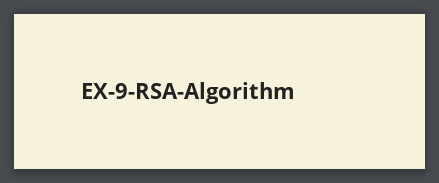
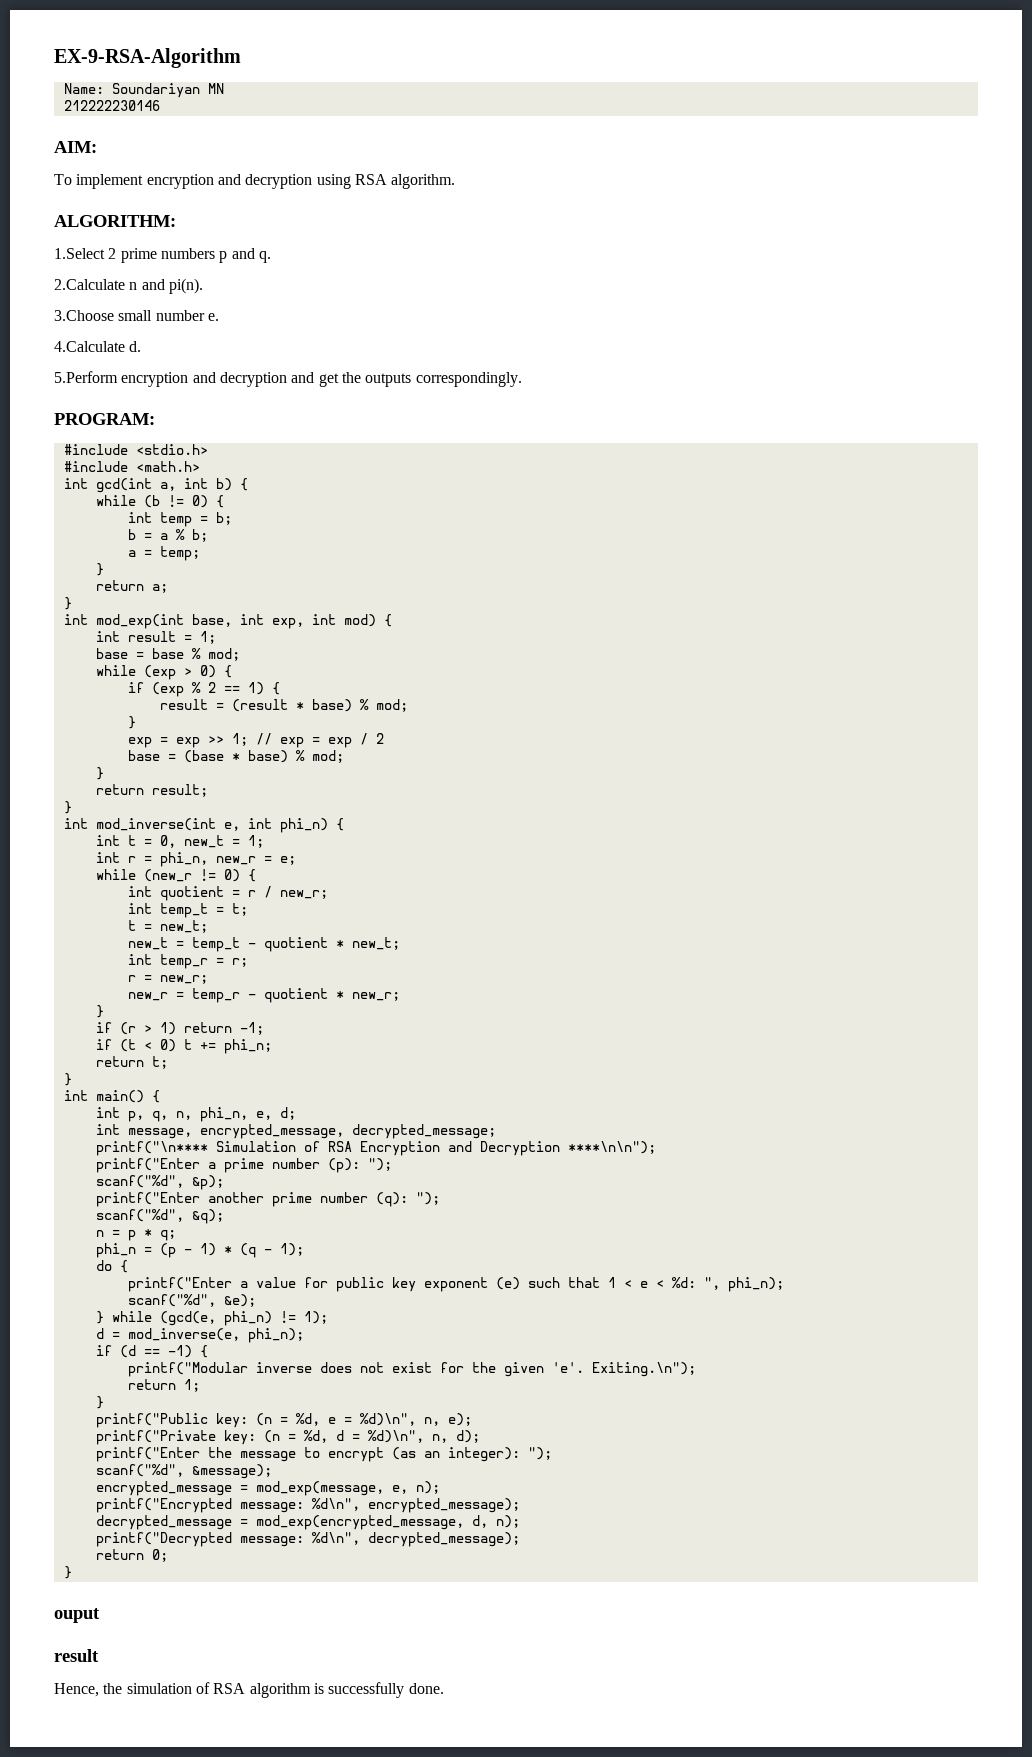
+ Name: Soundariyan MN
+ 212222230146
+ AIM:
+ To implement encryption and decryption using RSA algorithm.
+ ALGORITHM:
+ 1.Select 2 prime numbers p and q.
+ 2.Calculate n and pi(n).
+ 3.Choose small number e.
+ 4.Calculate d.
+ 5.Perform encryption and decryption and get the outputs correspondingly.
+ PROGRAM:
+ #include <stdio.h>
+ #include <math.h>
+ int gcd(int a, int b) {
+ while (b != 0) {
+ int temp = b;
+ b = a % b;
+ a = temp;
+ }
+ return a;
+ }
+ int mod_exp(int base, int exp, int mod) {
+ int result = 1;
+ base = base % mod;
+ while (exp > 0) {
+ if (exp % 2 == 1) {
+ result = (result * base) % mod;
+ }
+ exp = exp >> 1; // exp = exp / 2
+ base = (base * base) % mod;
+ }
+ return result;
+ }
+ int mod_inverse(int e, int phi_n) {
+ int t = 0, new_t = 1;
+ int r = phi_n, new_r = e;
+ while (new_r != 0) {
+ int quotient = r / new_r;
+ int temp_t = t;
+ t = new_t;
+ new_t = temp_t - quotient * new_t;
+ int temp_r = r;
+ r = new_r;
+ new_r = temp_r - quotient * new_r;
+ }
+ if (r > 1) return -1;
+ if (t < 0) t += phi_n;
+ return t;
+ }
+ int main() {
+ int p, q, n, phi_n, e, d;
+ int message, encrypted_message, decrypted_message;
+ printf("\n**** Simulation of RSA Encryption and Decryption ****\n\n");
+ printf("Enter a prime number (p): ");
+ scanf("%d", &p);
+ printf("Enter another prime number (q): ");
+ scanf("%d", &q);
+ n = p * q;
+ phi_n = (p - 1) * (q - 1);
+ do {
+ printf("Enter a value for public key exponent (e) such that 1 < e < %d: ", phi_n);
+ scanf("%d", &e);
+ } while (gcd(e, phi_n) != 1);
+ d = mod_inverse(e, phi_n);
+ if (d == -1) {
+ printf("Modular inverse does not exist for the given 'e'. Exiting.\n");
+ return 1;
+ }
+ printf("Public key: (n = %d, e = %d)\n", n, e);
+ printf("Private key: (n = %d, d = %d)\n", n, d);
+ printf("Enter the message to encrypt (as an integer): ");
+ scanf("%d", &message);
+ encrypted_message = mod_exp(message, e, n);
+ printf("Encrypted message: %d\n", encrypted_message);
+ decrypted_message = mod_exp(encrypted_message, d, n);
+ printf("Decrypted message: %d\n", decrypted_message);
+ return 0;
+ }
+ ouput
+ result
+ Hence, the simulation of RSA algorithm is successfully done.

